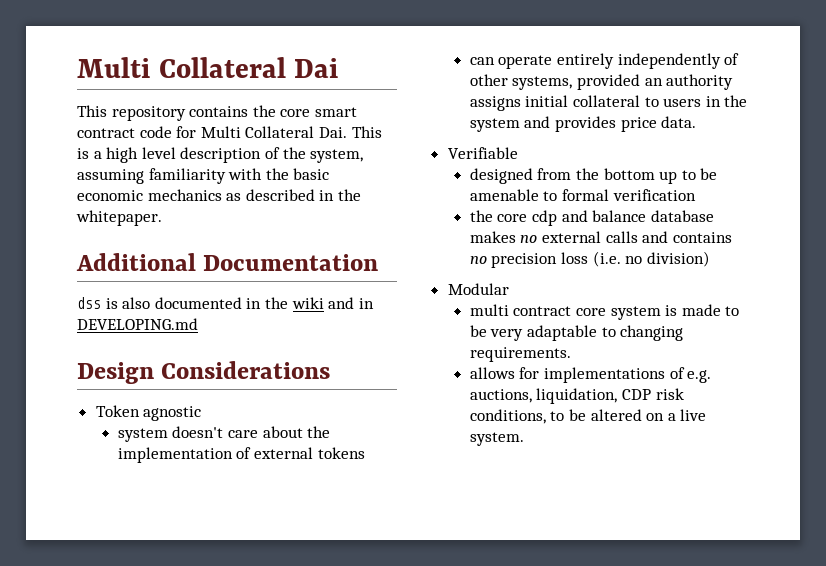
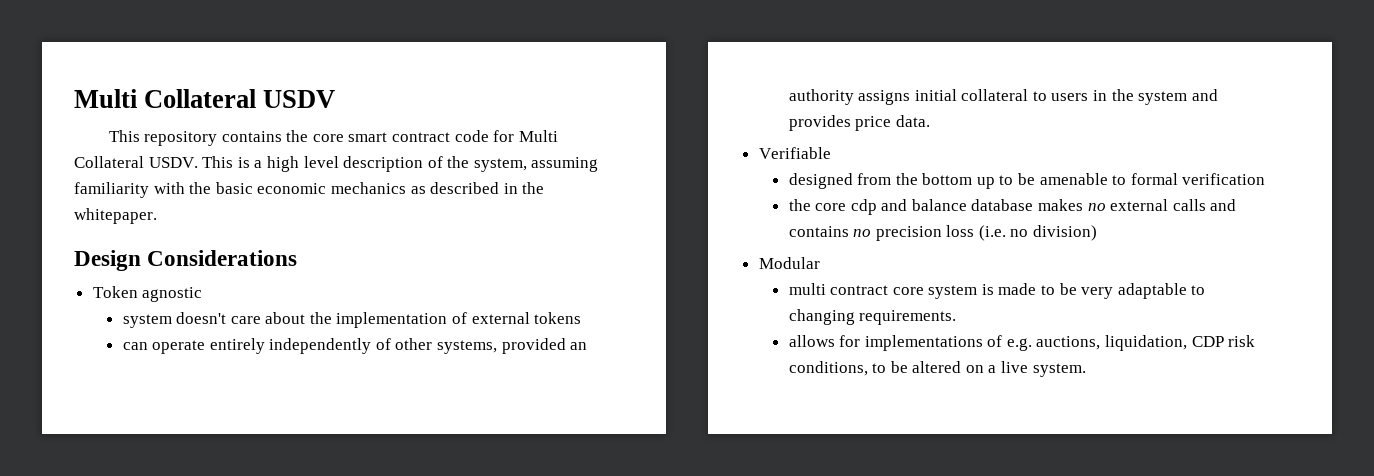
- Multi Collateral Dai
+ Multi Collateral USDV
- This repository contains the core smart contract code for Multi Collateral Dai. This is a high level description of the system, assuming familiarity with the basic economic mechanics as described in the whitepaper.
+ This repository contains the core smart contract code for Multi Collateral USDV. This is a high level description of the system, assuming familiarity with the basic economic mechanics as described in the whitepaper.
- Additional Documentation
- dss is also documented in the wiki and in DEVELOPING.md

